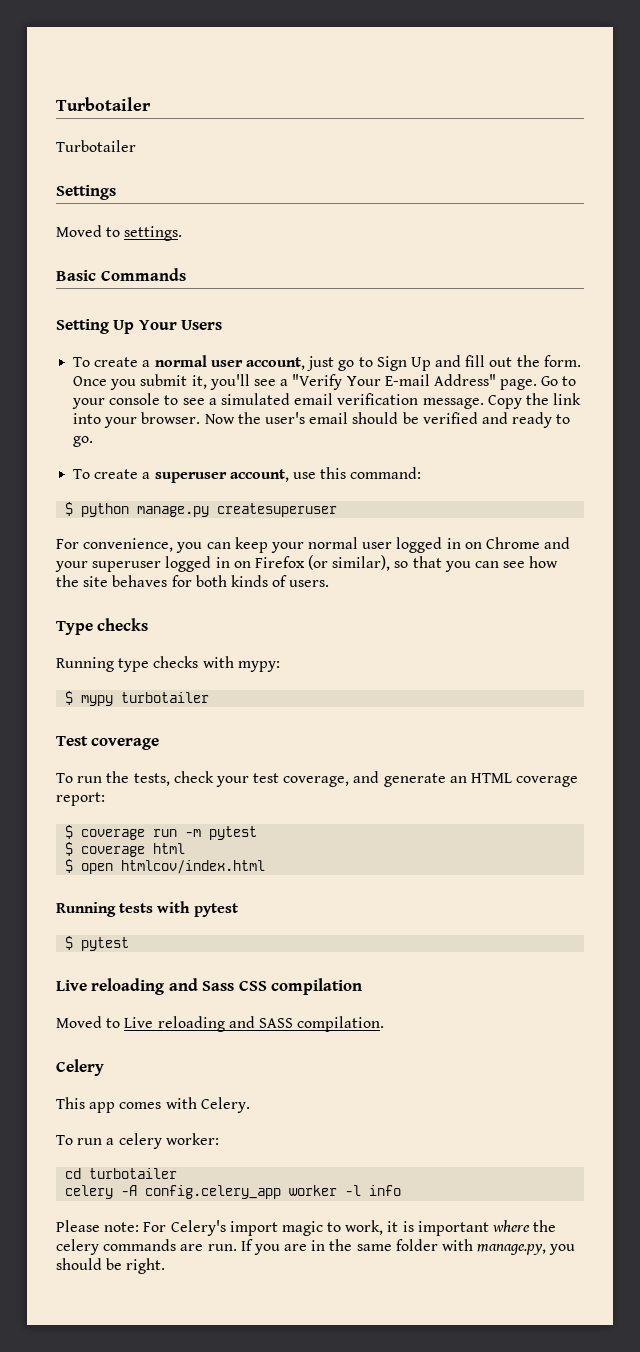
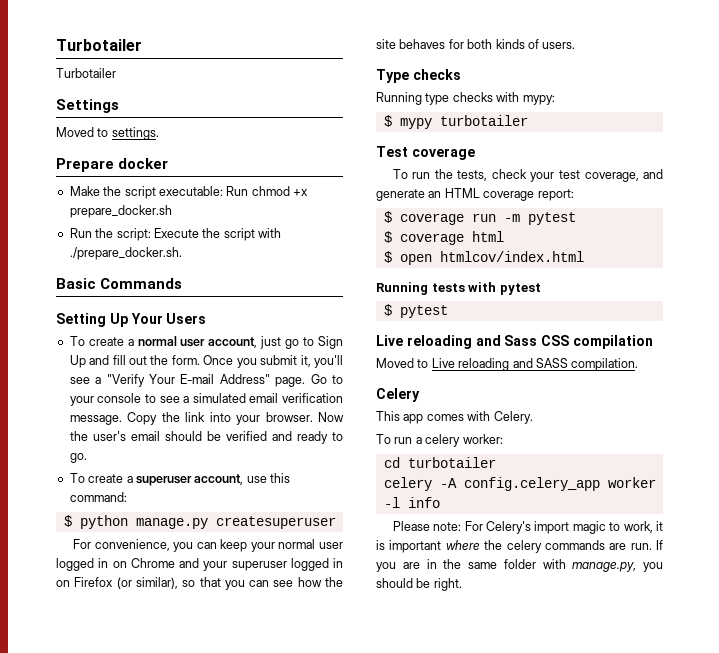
+ Prepare docker
+ Make the script executable: Run chmod +x prepare_docker.sh
+ Run the script: Execute the script with ./prepare_docker.sh.

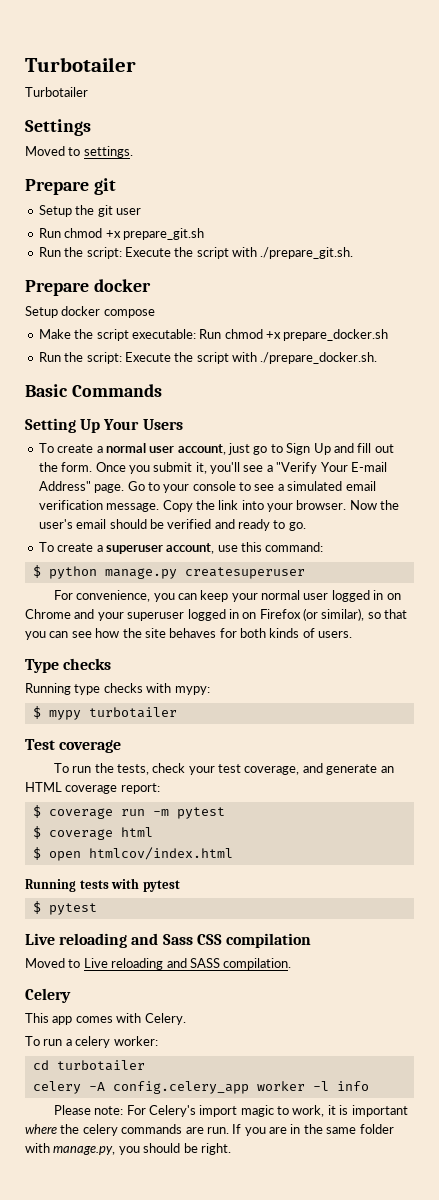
+ Prepare git
+ Setup the git user
+ Run chmod +x prepare_git.sh
+ Run the script: Execute the script with ./prepare_git.sh.
+ Setup docker compose

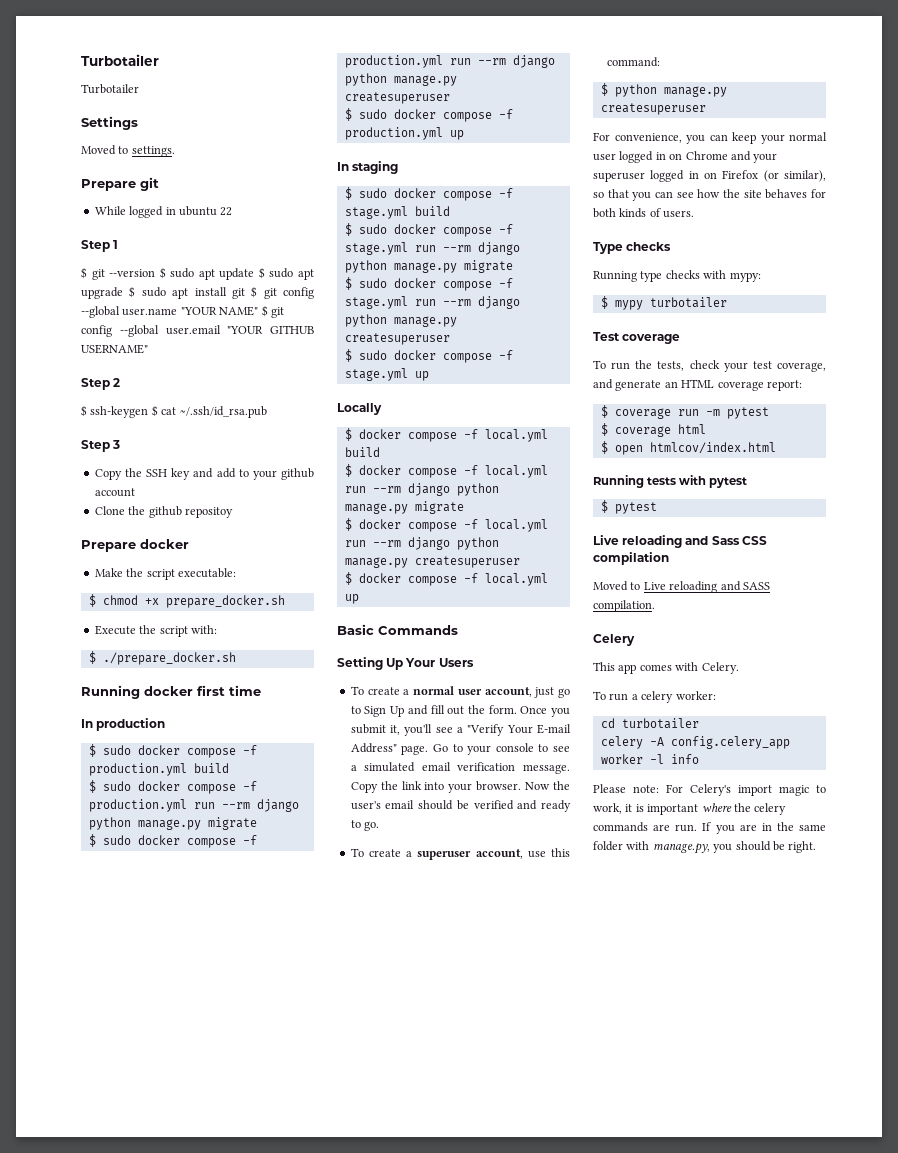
- Setup the git user
- Run chmod +x prepare_git.sh
- Run the script: Execute the script with ./prepare_git.sh.
+ While logged in ubuntu 22
+ Step 1
+ $ git --version $ sudo apt update $ sudo apt upgrade $ sudo apt install git $ git config --global user.name "YOUR NAME" $ git config --global user.email "YOUR GITHUB USERNAME"
+ Step 2
+ $ ssh-keygen $ cat ~/.ssh/id_rsa.pub
+ Step 3
+ Copy the SSH key and add to your github account
+ Clone the github repositoy
- Setup docker compose
- Make the script executable: Run chmod +x prepare_docker.sh
+ Make the script executable:
+ $ chmod +x prepare_docker.sh
- Run the script: Execute the script with ./prepare_docker.sh.
+ Execute the script with:
+ $ ./prepare_docker.sh
+ Running docker first time
+ In production
+ $ sudo docker compose -f production.yml build
+ $ sudo docker compose -f production.yml run --rm django python manage.py migrate
+ $ sudo docker compose -f production.yml run --rm django python manage.py createsuperuser
+ $ sudo docker compose -f production.yml up
+ In staging
+ $ sudo docker compose -f stage.yml build
+ $ sudo docker compose -f stage.yml run --rm django python manage.py migrate
+ $ sudo docker compose -f stage.yml run --rm django python manage.py createsuperuser
+ $ sudo docker compose -f stage.yml up
+ Locally
+ $ docker compose -f local.yml build
+ $ docker compose -f local.yml run --rm django python manage.py migrate
+ $ docker compose -f local.yml run --rm django python manage.py createsuperuser
+ $ docker compose -f local.yml up

